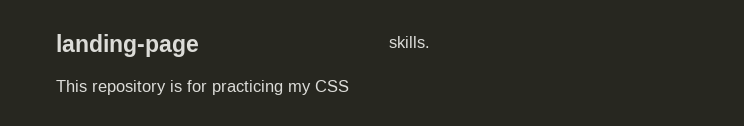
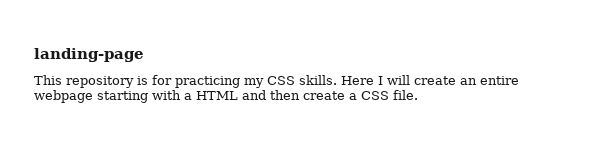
+ Here I will create an entire webpage starting with a HTML and then create a CSS file.

